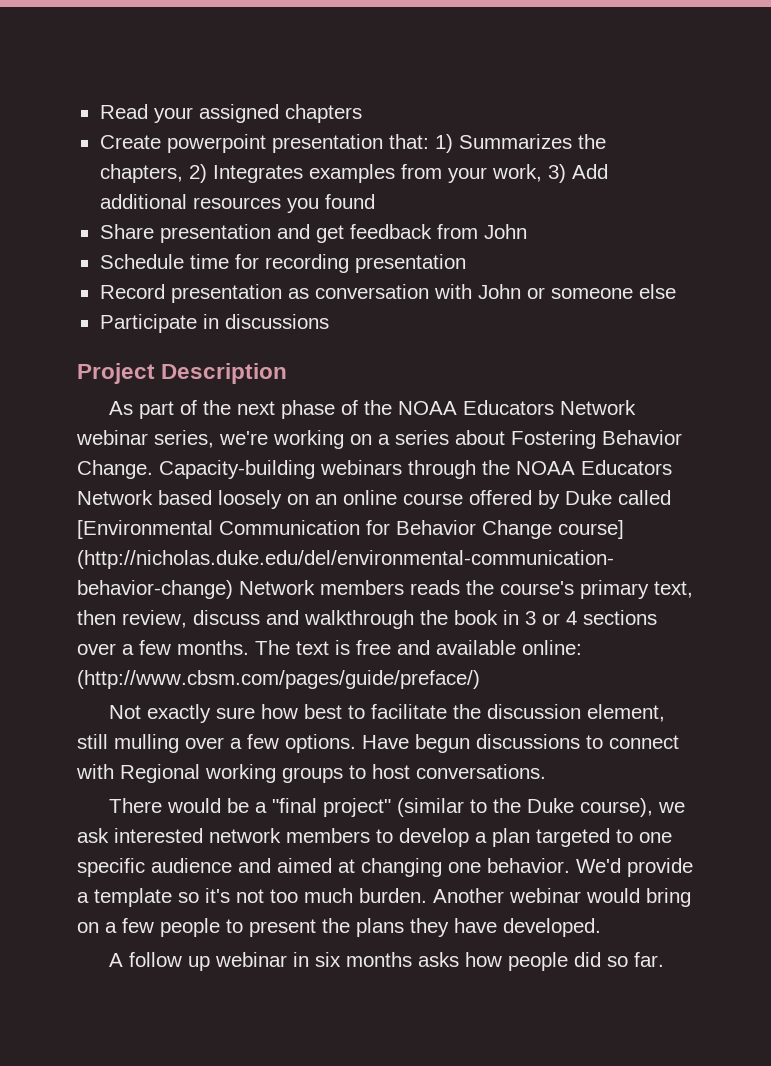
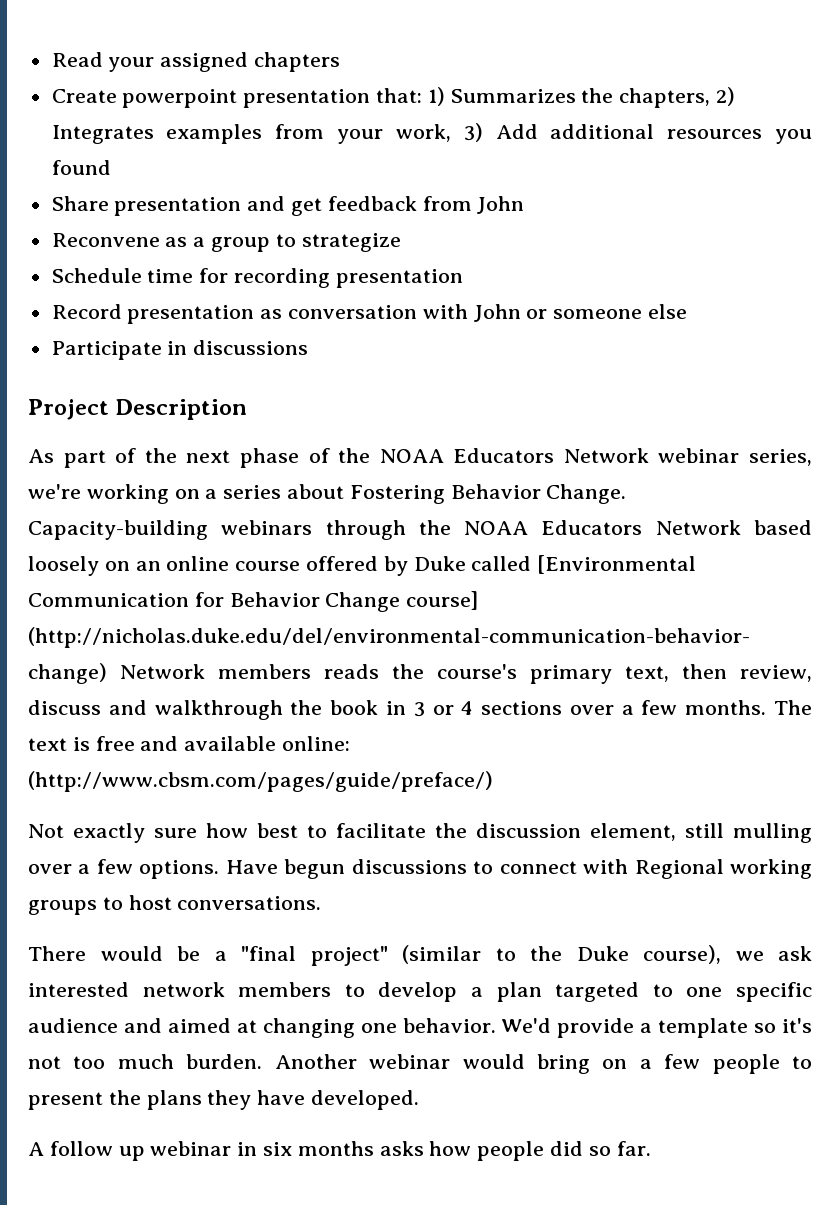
+ Reconvene as a group to strategize

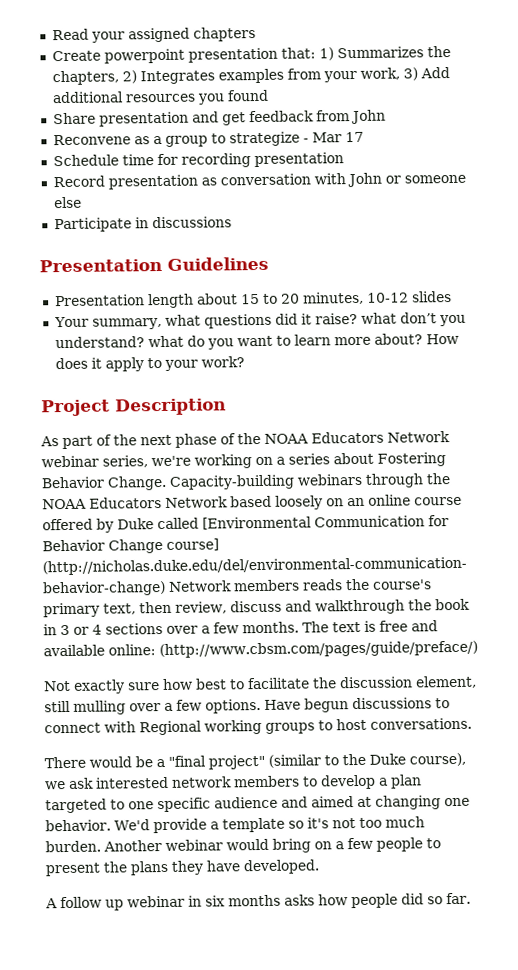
- Reconvene as a group to strategize
+ Reconvene as a group to strategize - Mar 17
+ Presentation Guidelines
+ Presentation length about 15 to 20 minutes, 10-12 slides
+ Your summary, what questions did it raise? what don’t you understand? what do you want to learn more about? How does it apply to your work?

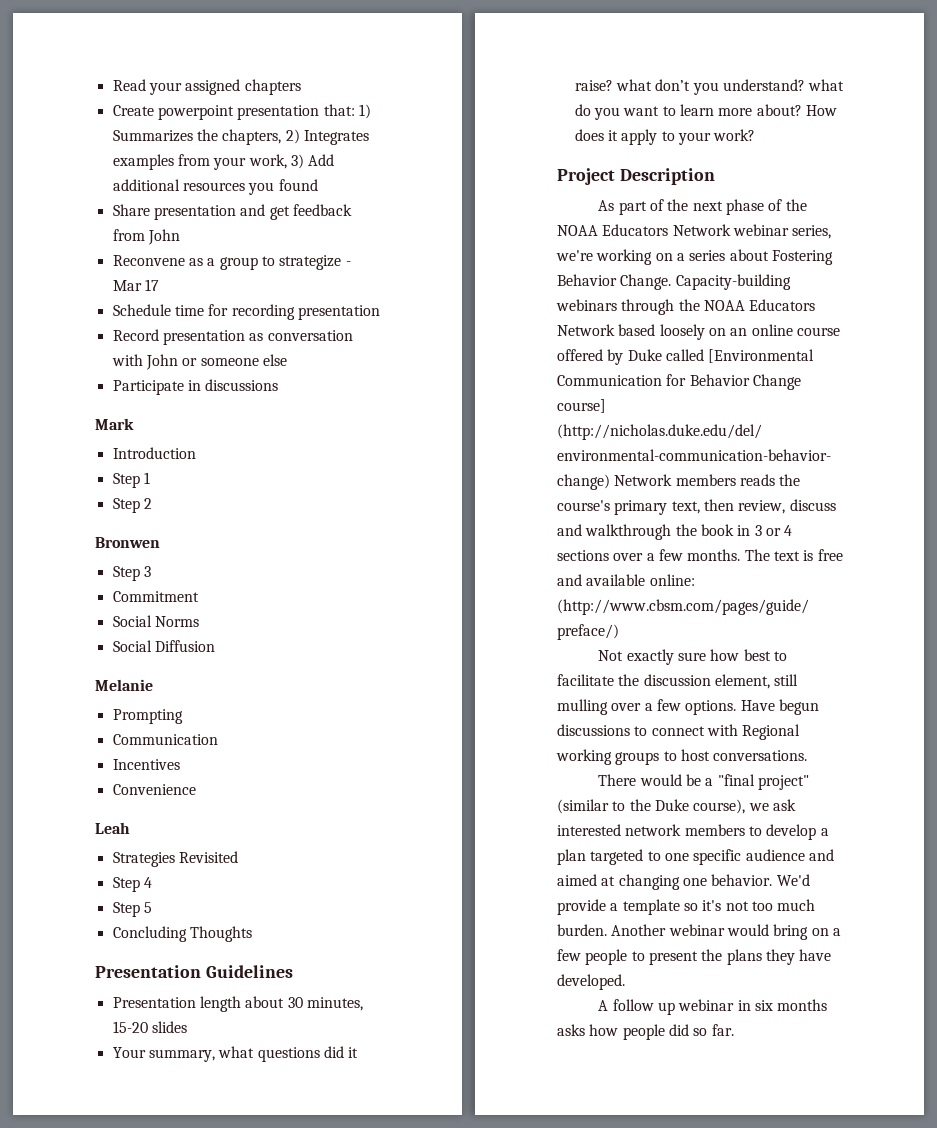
+ Mark
+ Introduction
+ Step 1
+ Step 2
+ Bronwen
+ Step 3
+ Commitment
+ Social Norms
+ Social Diffusion
+ Melanie
+ Prompting
+ Communication
+ Incentives
+ Convenience
+ Leah
+ Strategies Revisited
+ Step 4
+ Step 5
+ Concluding Thoughts
- Presentation length about 15 to 20 minutes, 10-12 slides
+ Presentation length about 30 minutes, 15-20 slides

